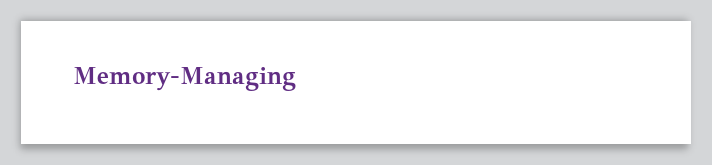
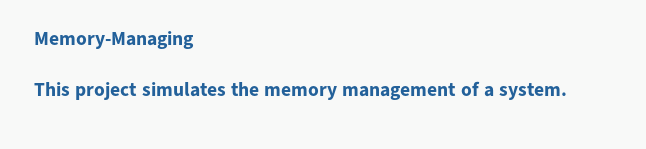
+ This project simulates the memory management of a system.

